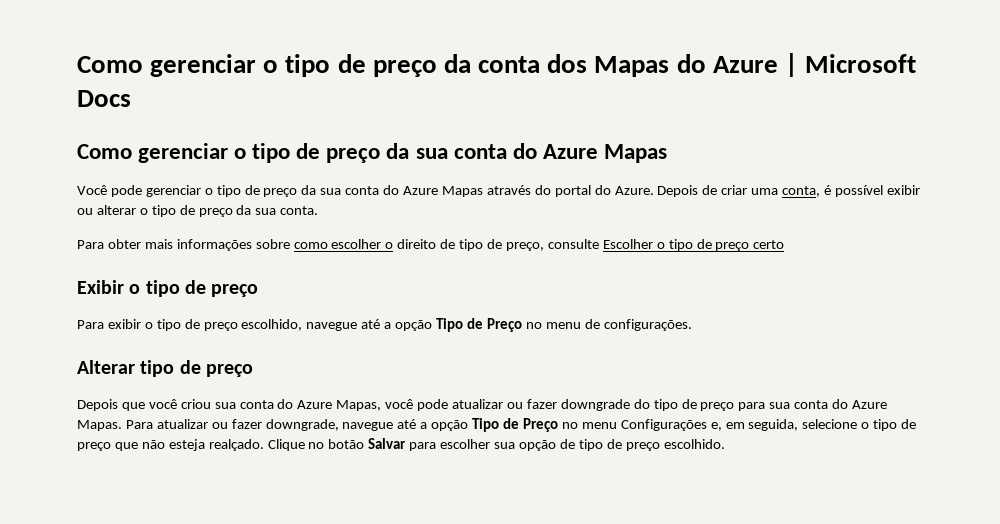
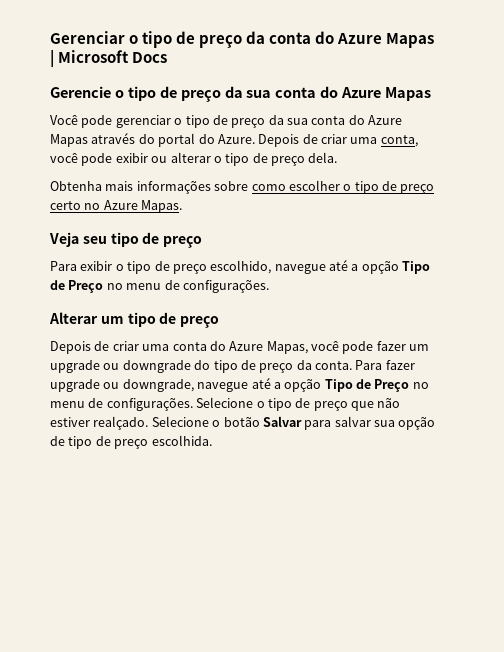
- Como gerenciar o tipo de preço da conta dos Mapas do Azure | Microsoft Docs
+ Gerenciar o tipo de preço da conta do Azure Mapas | Microsoft Docs
- Como gerenciar o tipo de preço da sua conta do Azure Mapas
+ Gerencie o tipo de preço da sua conta do Azure Mapas
- Depois de criar uma conta, é possível exibir ou alterar o tipo de preço da sua conta.
- Para obter mais informações sobre como escolher o direito de tipo de preço, consulte Escolher o tipo de preço certo
- Exibir o tipo de preço
+ Depois de criar uma conta, você pode exibir ou alterar o tipo de preço dela.
+ Obtenha mais informações sobre como escolher o tipo de preço certo no Azure Mapas.
+ Veja seu tipo de preço
- Alterar tipo de preço
+ Alterar um tipo de preço
- Depois que você criou sua conta do Azure Mapas, você pode atualizar ou fazer downgrade do tipo de preço para sua conta do Azure Mapas. Para atualizar ou fazer downgrade, navegue até a opção Tipo de Preço no menu Configurações e, em seguida, selecione o tipo de preço que não esteja realçado. Clique no botão Salvar para escolher sua opção de tipo de preço escolhido.
+ Depois de criar uma conta do Azure Mapas, você pode fazer um upgrade ou downgrade do tipo de preço da conta. Para fazer upgrade ou downgrade, navegue até a opção Tipo de Preço no menu de configurações. Selecione o tipo de preço que não estiver realçado. Selecione o botão Salvar para salvar sua opção de tipo de preço escolhida.

